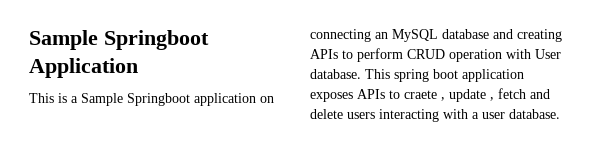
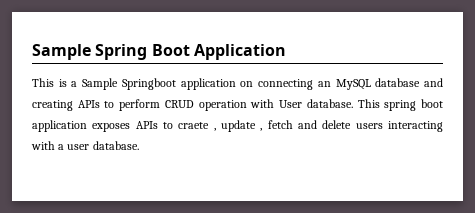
- Sample Springboot Application
+ Sample Spring Boot Application

